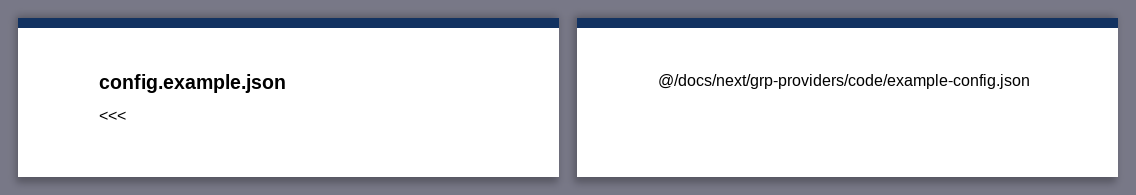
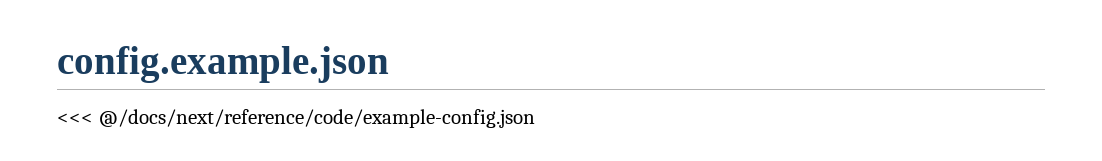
- <<< @/docs/next/grp-providers/code/example-config.json
+ <<< @/docs/next/reference/code/example-config.json

